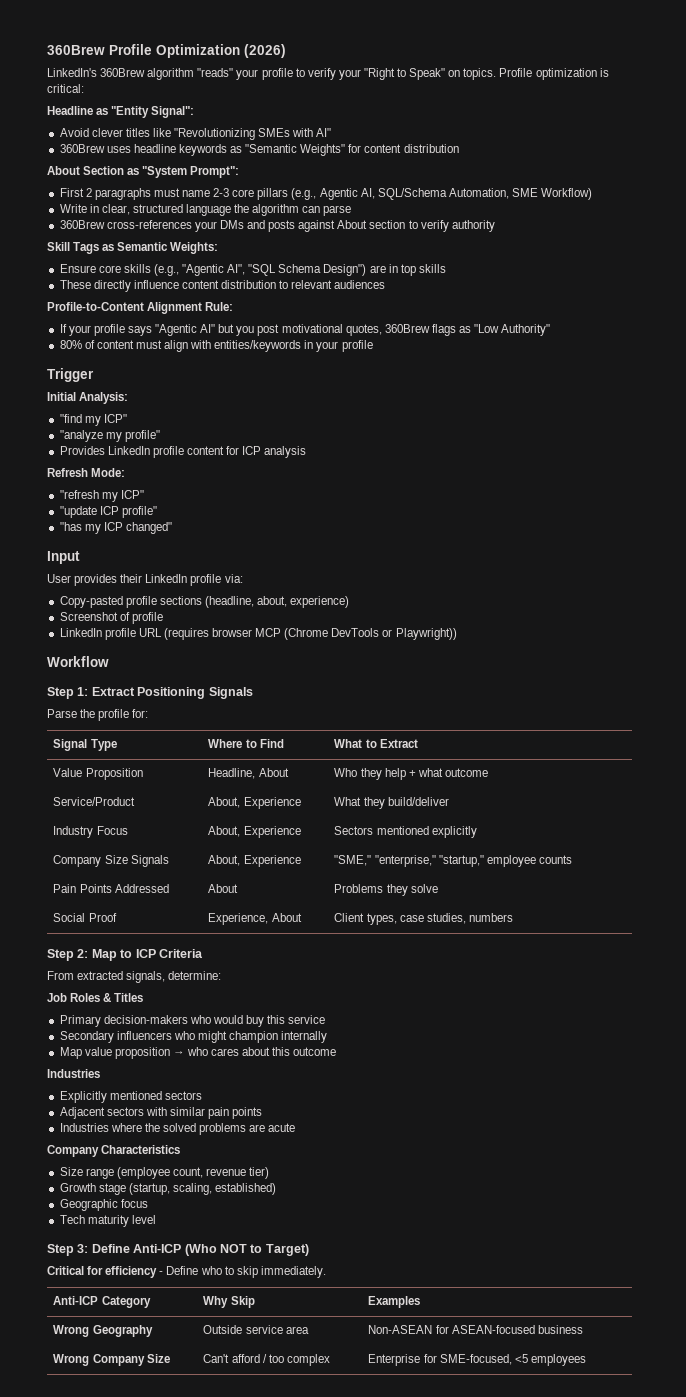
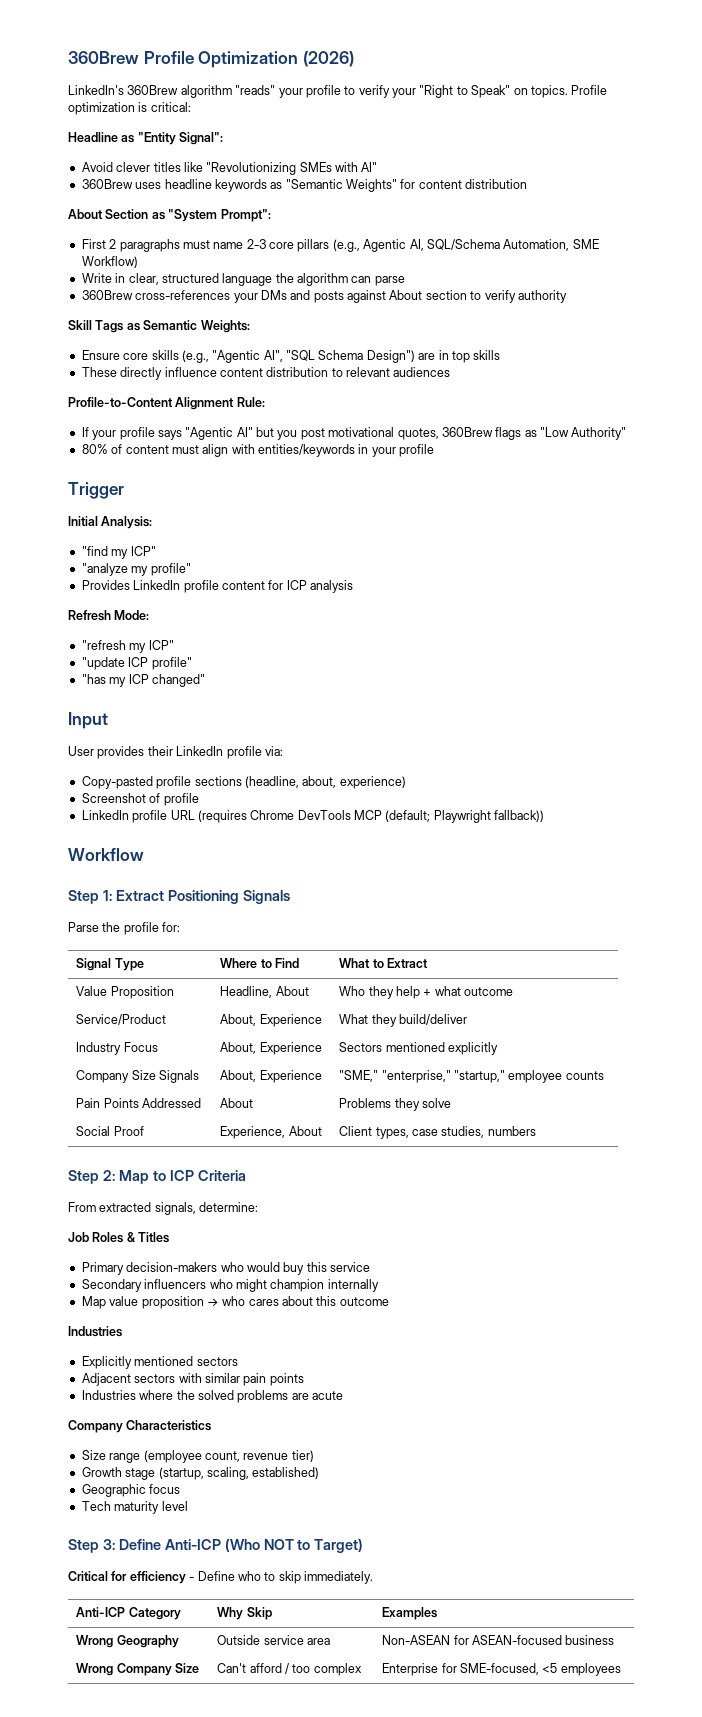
- LinkedIn profile URL (requires browser MCP (Chrome DevTools or Playwright))
+ LinkedIn profile URL (requires Chrome DevTools MCP (default; Playwright fallback))

